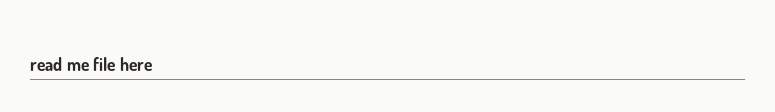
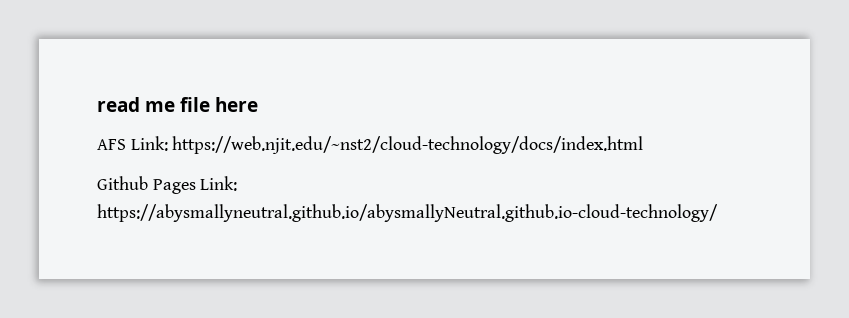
+ AFS Link: https://web.njit.edu/~nst2/cloud-technology/docs/index.html
+ Github Pages Link: https://abysmallyneutral.github.io/abysmallyNeutral.github.io-cloud-technology/

